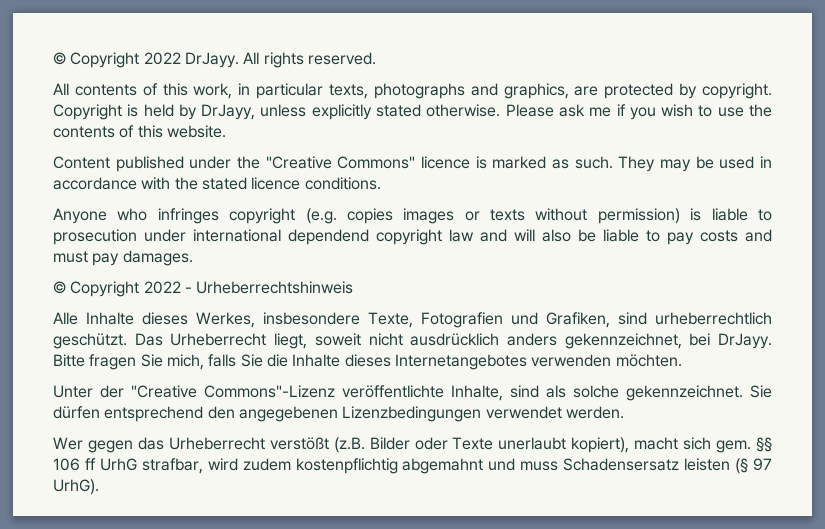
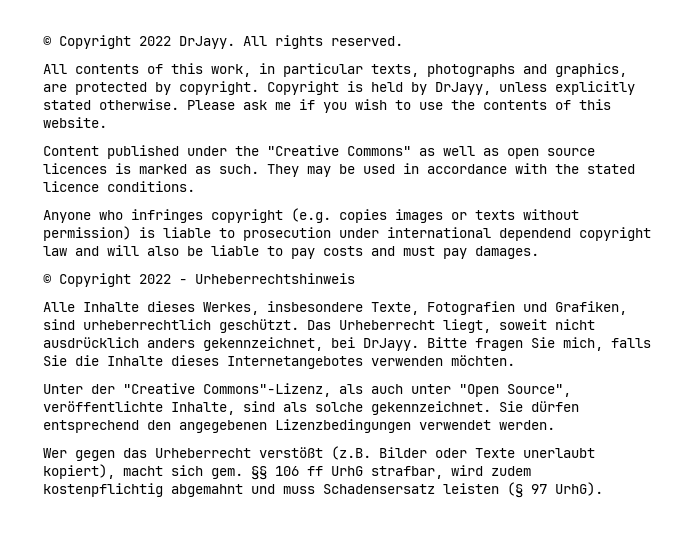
- Content published under the "Creative Commons" licence is marked as such.
+ Content published under the "Creative Commons" as well as open source licences is marked as such.
- Unter der "Creative Commons"-Lizenz veröffentlichte Inhalte, sind als solche gekennzeichnet.
+ Unter der "Creative Commons"-Lizenz, als auch unter "Open Source", veröffentlichte Inhalte, sind als solche gekennzeichnet.

